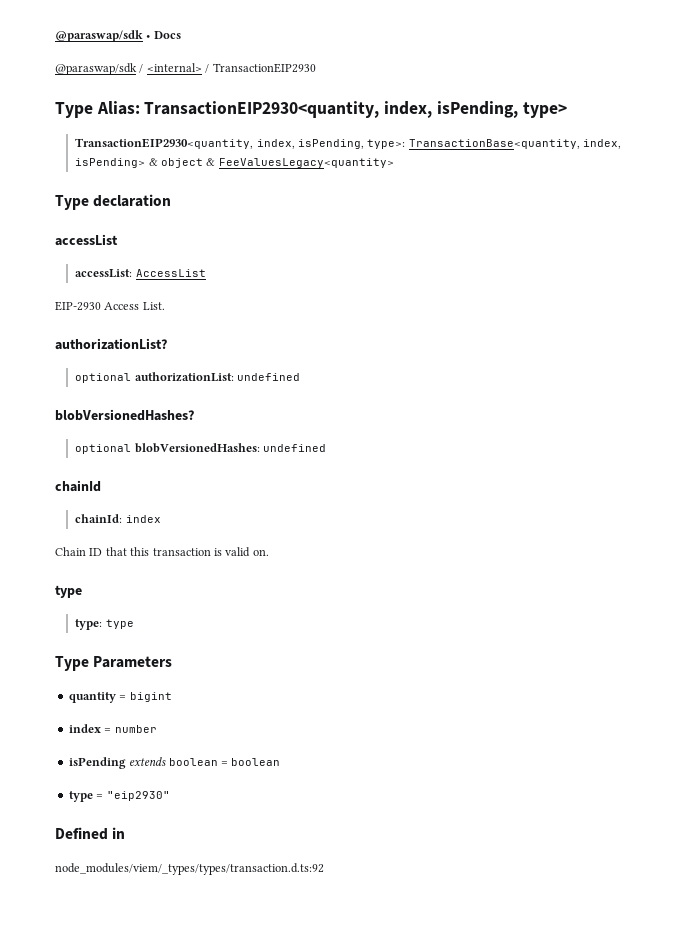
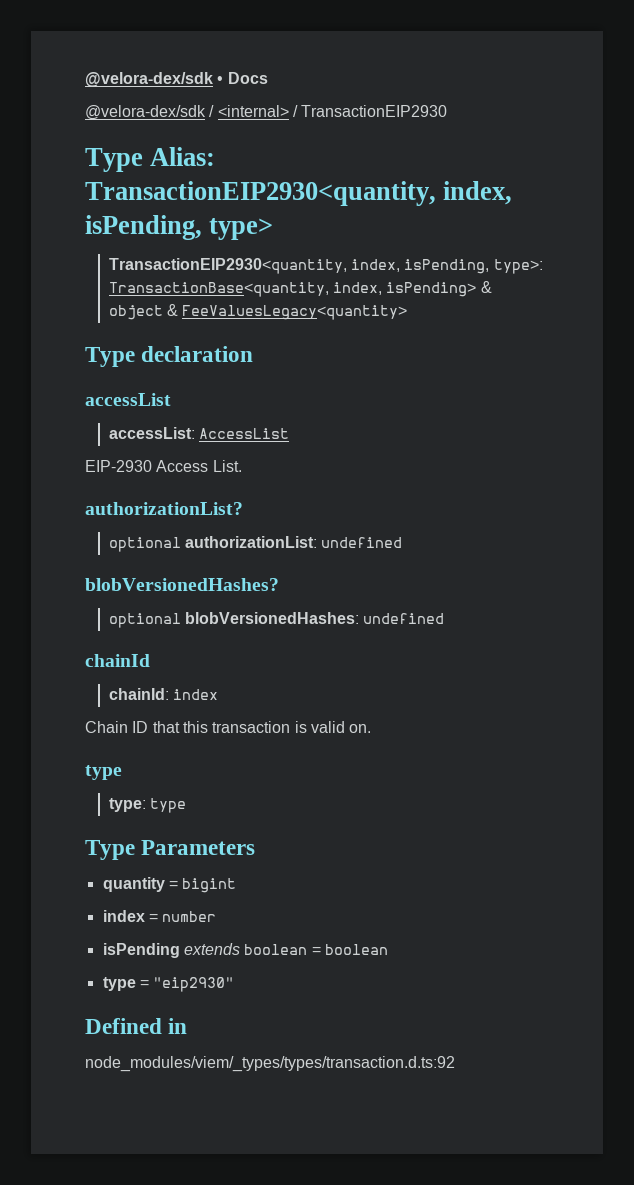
- @paraswap/sdk • Docs
+ @velora-dex/sdk • Docs
- @paraswap/sdk / <internal> / TransactionEIP2930
+ @velora-dex/sdk / <internal> / TransactionEIP2930

